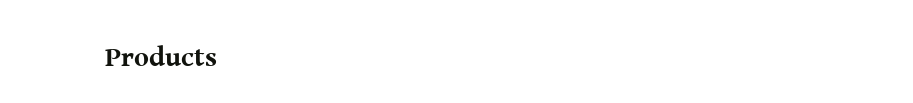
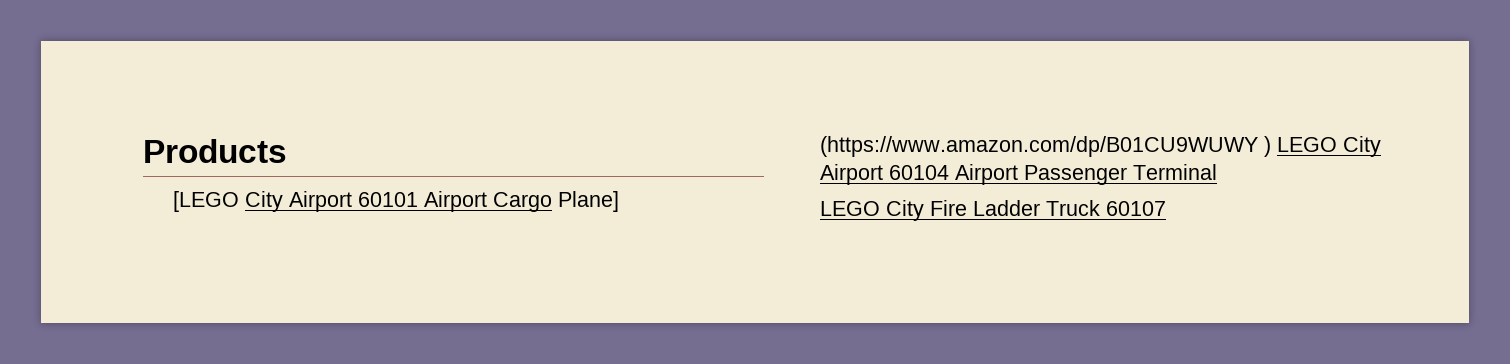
+ [LEGO City Airport 60101 Airport Cargo Plane] (https://www.amazon.com/dp/B01CU9WUWY ) LEGO City Airport 60104 Airport Passenger Terminal
+ LEGO City Fire Ladder Truck 60107

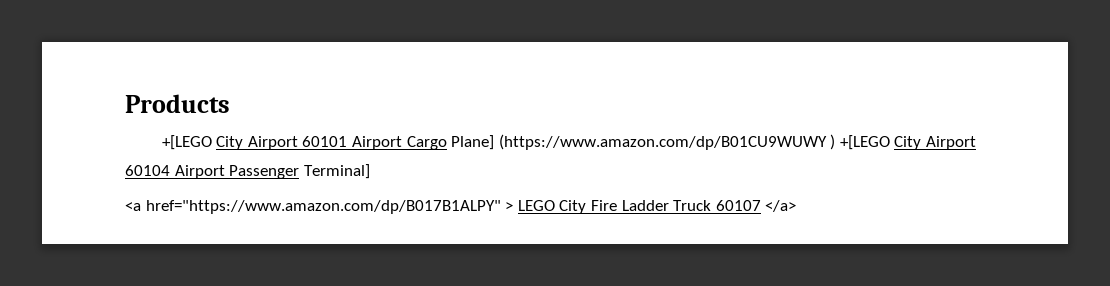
- [LEGO City Airport 60101 Airport Cargo Plane] (https://www.amazon.com/dp/B01CU9WUWY ) LEGO City Airport 60104 Airport Passenger Terminal
- LEGO City Fire Ladder Truck 60107
+ +[LEGO City Airport 60101 Airport Cargo Plane] (https://www.amazon.com/dp/B01CU9WUWY ) +[LEGO City Airport 60104 Airport Passenger Terminal]
+ <a href="https://www.amazon.com/dp/B017B1ALPY" > LEGO City Fire Ladder Truck 60107 </a>

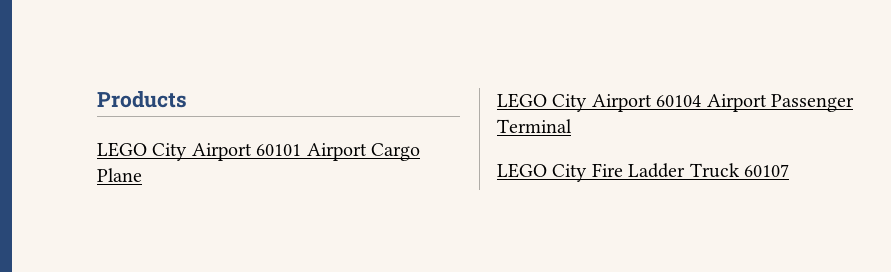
- +[LEGO City Airport 60101 Airport Cargo Plane] (https://www.amazon.com/dp/B01CU9WUWY ) +[LEGO City Airport 60104 Airport Passenger Terminal]
- <a href="https://www.amazon.com/dp/B017B1ALPY" > LEGO City Fire Ladder Truck 60107 </a>
+ LEGO City Airport 60101 Airport Cargo Plane
+ LEGO City Airport 60104 Airport Passenger Terminal
+ LEGO City Fire Ladder Truck 60107

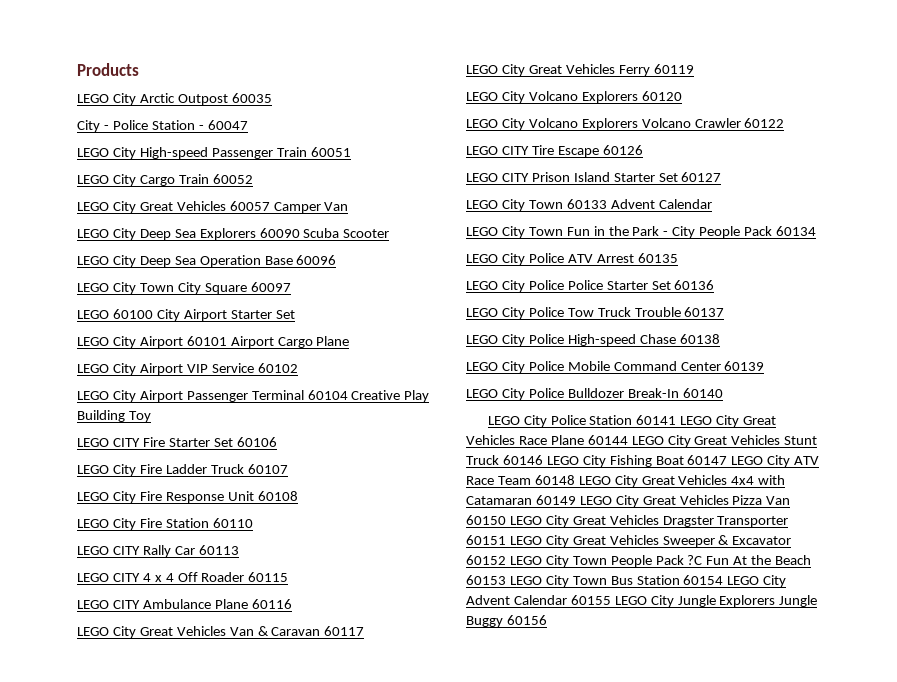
+ LEGO City Arctic Outpost 60035
+ City - Police Station - 60047
+ LEGO City High-speed Passenger Train 60051
+ LEGO City Cargo Train 60052
+ LEGO City Great Vehicles 60057 Camper Van
+ LEGO City Deep Sea Explorers 60090 Scuba Scooter
+ LEGO City Deep Sea Operation Base 60096
+ LEGO City Town City Square 60097
+ LEGO 60100 City Airport Starter Set
- LEGO City Airport 60104 Airport Passenger Terminal
+ LEGO City Airport VIP Service 60102
+ LEGO City Airport Passenger Terminal 60104 Creative Play Building Toy
+ LEGO CITY Fire Starter Set 60106
+ LEGO City Fire Response Unit 60108
+ LEGO City Fire Station 60110
+ LEGO CITY Rally Car 60113
+ LEGO CITY 4 x 4 Off Roader 60115
+ LEGO CITY Ambulance Plane 60116
+ LEGO City Great Vehicles Van & Caravan 60117
+ LEGO City Great Vehicles Ferry 60119
+ LEGO City Volcano Explorers 60120
+ LEGO City Volcano Explorers Volcano Crawler 60122
+ LEGO CITY Tire Escape 60126
+ LEGO CITY Prison Island Starter Set 60127
+ LEGO City Town 60133 Advent Calendar
+ LEGO City Town Fun in the Park - City People Pack 60134
+ LEGO City Police ATV Arrest 60135
+ LEGO City Police Police Starter Set 60136
+ LEGO City Police Tow Truck Trouble 60137
+ LEGO City Police High-speed Chase 60138
+ LEGO City Police Mobile Command Center 60139
+ LEGO City Police Bulldozer Break-In 60140
+ LEGO City Police Station 60141 LEGO City Great Vehicles Race Plane 60144 LEGO City Great Vehicles Stunt Truck 60146 LEGO City Fishing Boat 60147 LEGO City ATV Race Team 60148 LEGO City Great Vehicles 4x4 with Catamaran 60149 LEGO City Great Vehicles Pizza Van 60150 LEGO City Great Vehicles Dragster Transporter 60151 LEGO City Great Vehicles Sweeper & Excavator 60152 LEGO City Town People Pack ?C Fun At the Beach 60153 LEGO City Town Bus Station 60154 LEGO City Advent Calendar 60155 LEGO City Jungle Explorers Jungle Buggy 60156

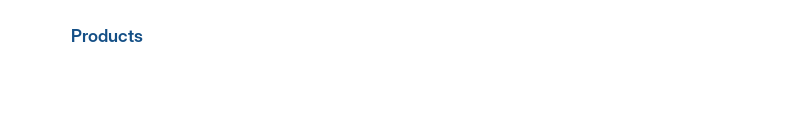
- LEGO City Arctic Outpost 60035
- City - Police Station - 60047
- LEGO City High-speed Passenger Train 60051
- LEGO City Cargo Train 60052
- LEGO City Great Vehicles 60057 Camper Van
- LEGO City Deep Sea Explorers 60090 Scuba Scooter
- LEGO City Deep Sea Operation Base 60096
- LEGO City Town City Square 60097
- LEGO 60100 City Airport Starter Set
- LEGO City Airport 60101 Airport Cargo Plane
- LEGO City Airport VIP Service 60102
- LEGO City Airport Passenger Terminal 60104 Creative Play Building Toy
- LEGO CITY Fire Starter Set 60106
- LEGO City Fire Ladder Truck 60107
- LEGO City Fire Response Unit 60108
- LEGO City Fire Station 60110
- LEGO CITY Rally Car 60113
- LEGO CITY 4 x 4 Off Roader 60115
- LEGO CITY Ambulance Plane 60116
- LEGO City Great Vehicles Van & Caravan 60117
- LEGO City Great Vehicles Ferry 60119
- LEGO City Volcano Explorers 60120
- LEGO City Volcano Explorers Volcano Crawler 60122
- LEGO CITY Tire Escape 60126
- LEGO CITY Prison Island Starter Set 60127
- LEGO City Town 60133 Advent Calendar
- LEGO City Town Fun in the Park - City People Pack 60134
- LEGO City Police ATV Arrest 60135
- LEGO City Police Police Starter Set 60136
- LEGO City Police Tow Truck Trouble 60137
- LEGO City Police High-speed Chase 60138
- LEGO City Police Mobile Command Center 60139
- LEGO City Police Bulldozer Break-In 60140
- LEGO City Police Station 60141 LEGO City Great Vehicles Race Plane 60144 LEGO City Great Vehicles Stunt Truck 60146 LEGO City Fishing Boat 60147 LEGO City ATV Race Team 60148 LEGO City Great Vehicles 4x4 with Catamaran 60149 LEGO City Great Vehicles Pizza Van 60150 LEGO City Great Vehicles Dragster Transporter 60151 LEGO City Great Vehicles Sweeper & Excavator 60152 LEGO City Town People Pack ?C Fun At the Beach 60153 LEGO City Town Bus Station 60154 LEGO City Advent Calendar 60155 LEGO City Jungle Explorers Jungle Buggy 60156

